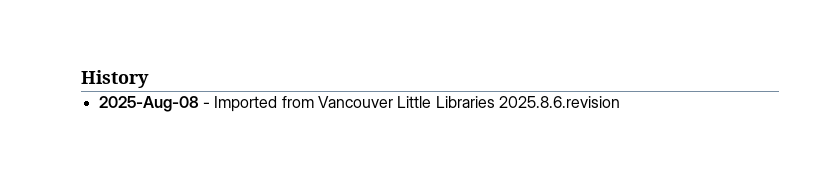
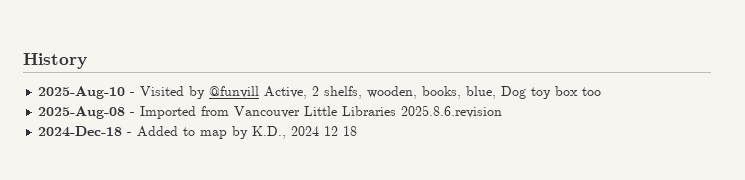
+ 2025-Aug-10 - Visited by @funvill Active, 2 shelfs, wooden, books, blue, Dog toy box too
+ 2024-Dec-18 - Added to map by K.D., 2024 12 18

